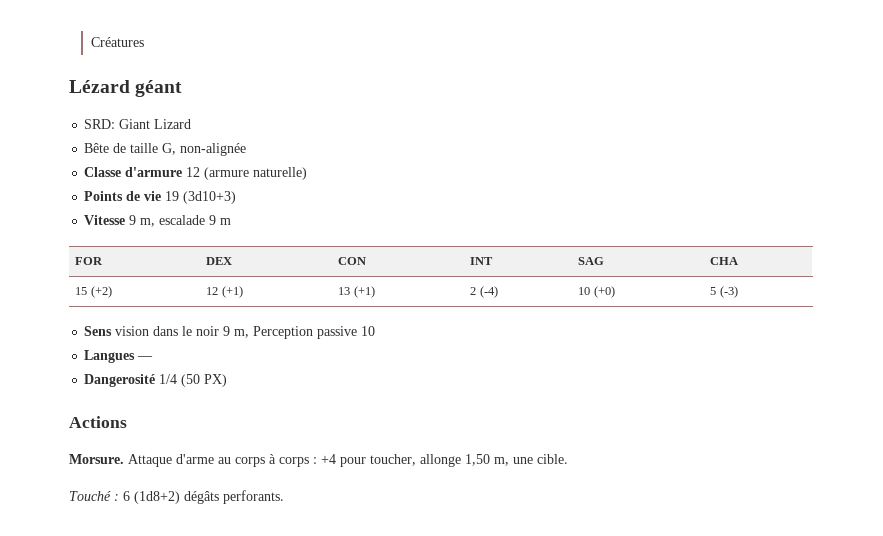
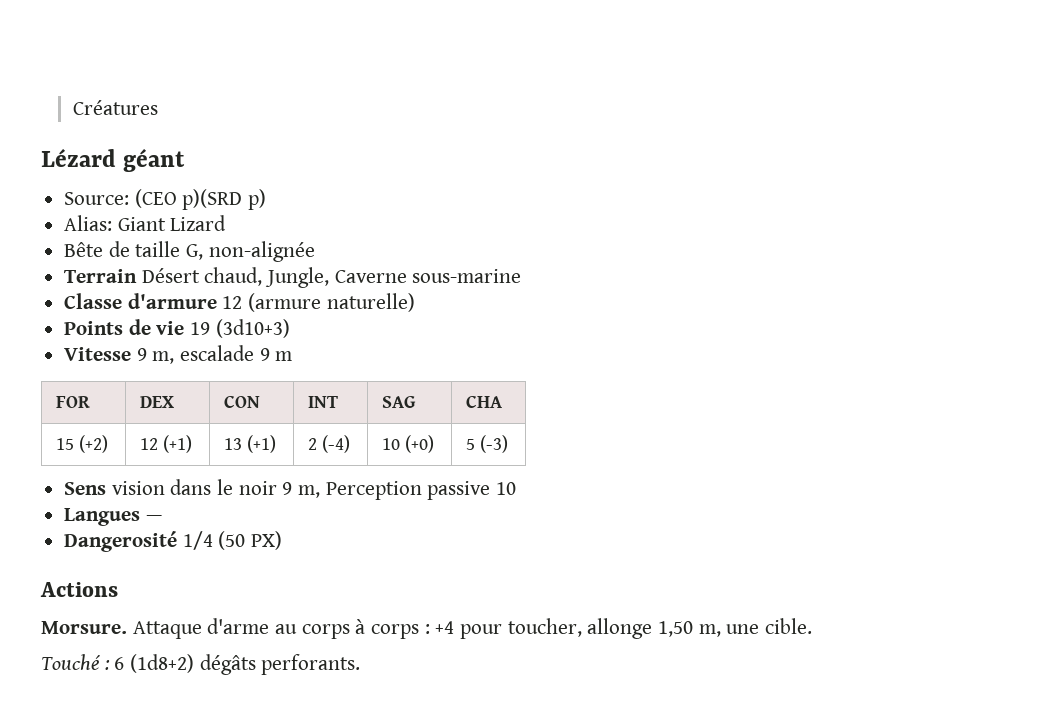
- SRD: Giant Lizard
+ Source: (CEO p)(SRD p)
+ Alias: Giant Lizard
+ Terrain Désert chaud, Jungle, Caverne sous-marine

